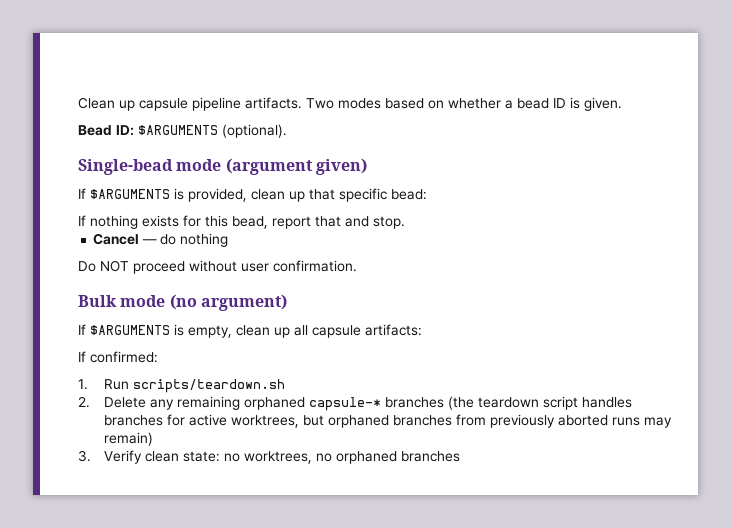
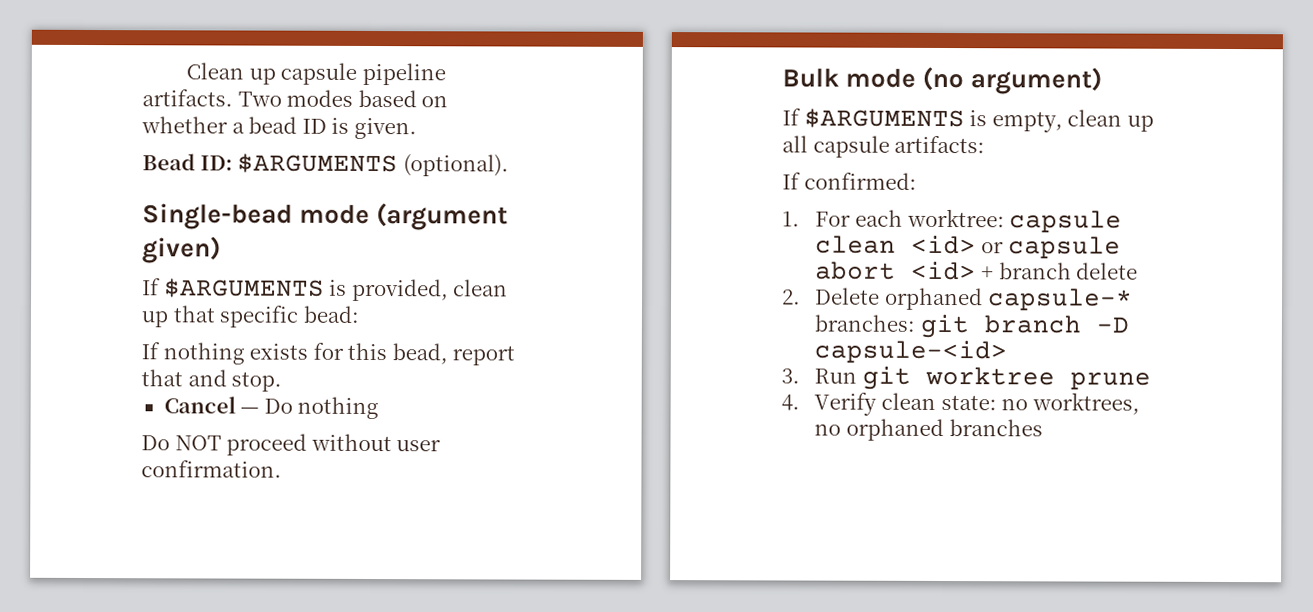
- Cancel — do nothing
+ Cancel — Do nothing
- 1. Run scripts/teardown.sh
- 2. Delete any remaining orphaned capsule-* branches (the teardown script handles branches for active worktrees, but orphaned branches from previously aborted runs may remain)
- 3. Verify clean state: no worktrees, no orphaned branches
+ 1. For each worktree: capsule clean <id> or capsule abort <id> + branch delete
+ 2. Delete orphaned capsule-* branches: git branch -D capsule-<id>
+ 3. Run git worktree prune
+ 4. Verify clean state: no worktrees, no orphaned branches

